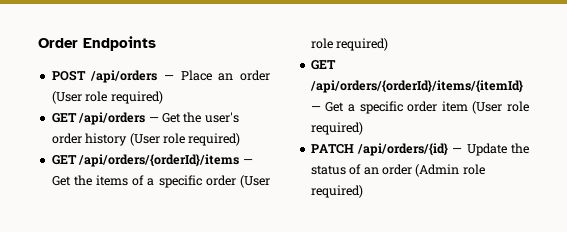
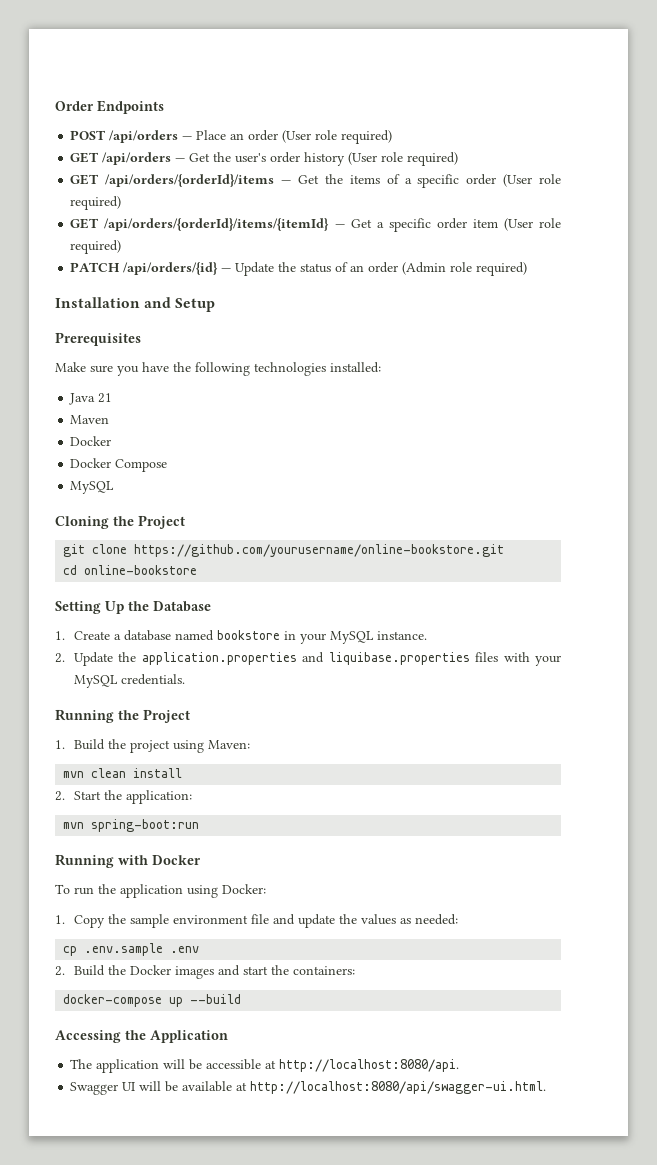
+ Installation and Setup
+ Prerequisites
+ Make sure you have the following technologies installed:
+ Java 21
+ Maven
+ Docker
+ Docker Compose
+ MySQL
+ Cloning the Project
+ git clone https://github.com/yourusername/online-bookstore.git
+ cd online-bookstore
+ Setting Up the Database
+ 1. Create a database named bookstore in your MySQL instance.
+ 2. Update the application.properties and liquibase.properties files with your MySQL credentials.
+ Running the Project
+ 1. Build the project using Maven:
+ mvn clean install
+ 2. Start the application:
+ mvn spring-boot:run
+ Running with Docker
+ To run the application using Docker:
+ 1. Copy the sample environment file and update the values as needed:
+ cp .env.sample .env
+ 2. Build the Docker images and start the containers:
+ docker-compose up --build
+ Accessing the Application
+ The application will be accessible at http://localhost:8080/api.
+ Swagger UI will be available at http://localhost:8080/api/swagger-ui.html.

